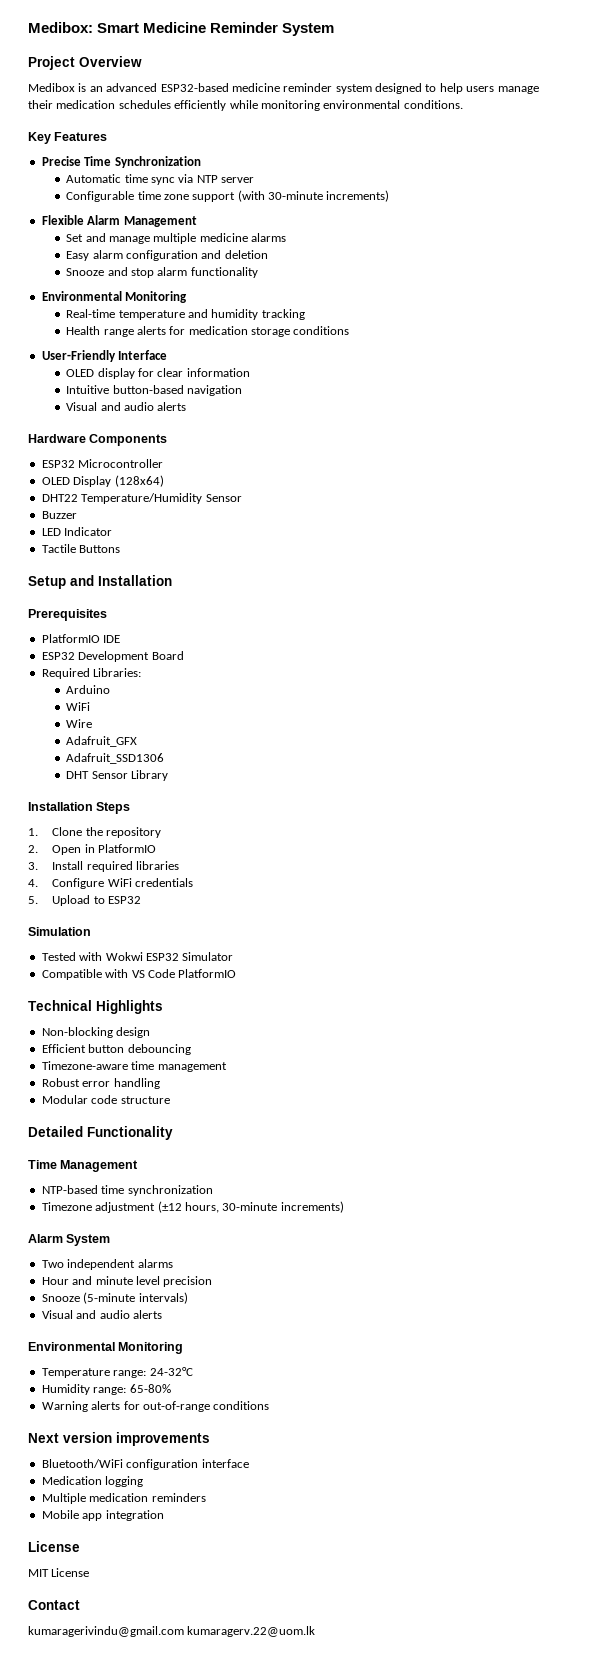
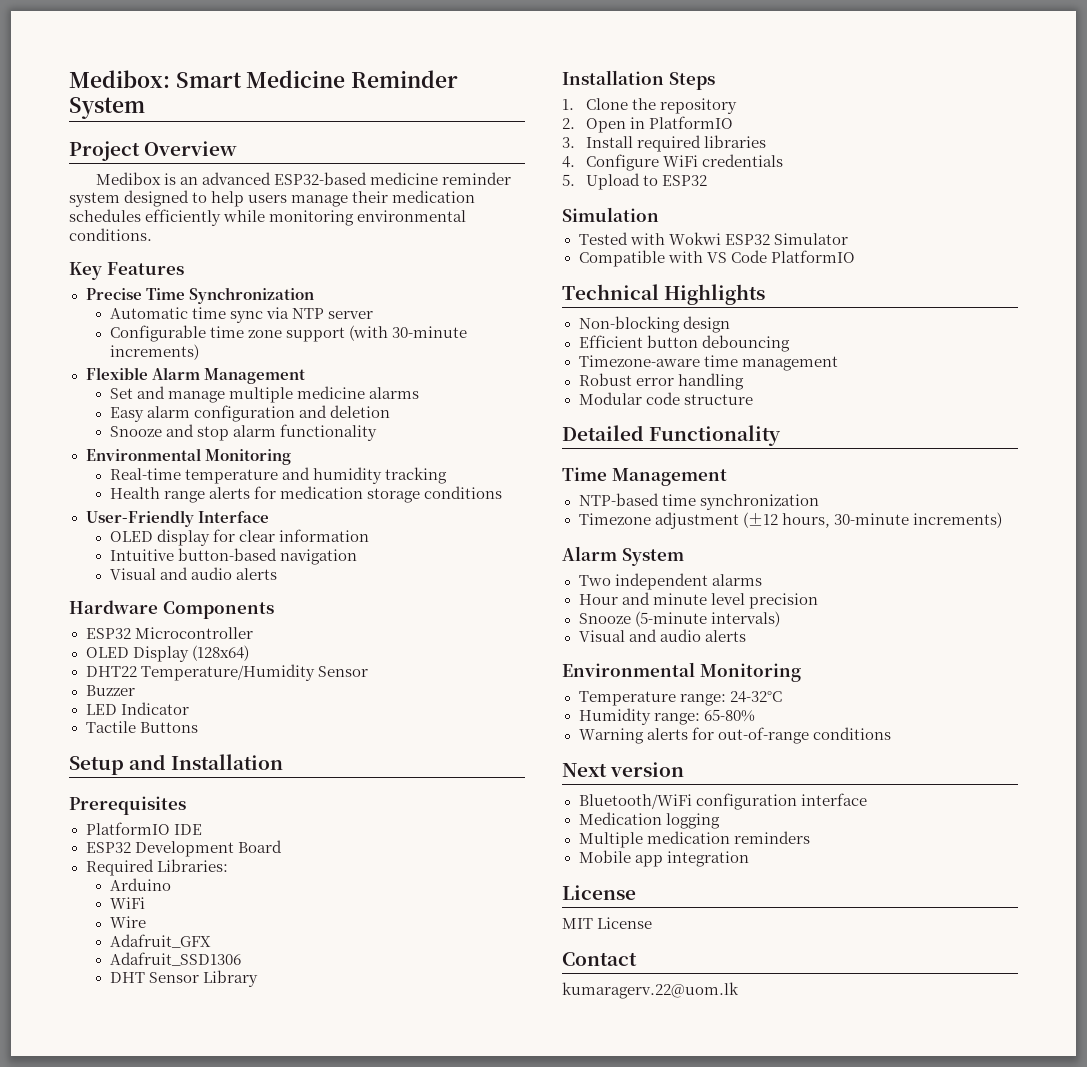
- Next version improvements
+ Next version
- kumaragerivindu@gmail.com kumaragerv.22@uom.lk
+ kumaragerv.22@uom.lk

